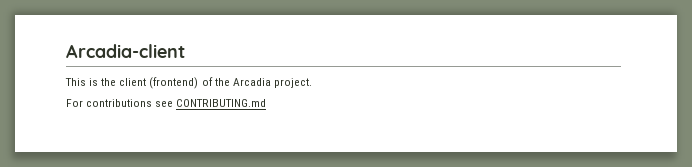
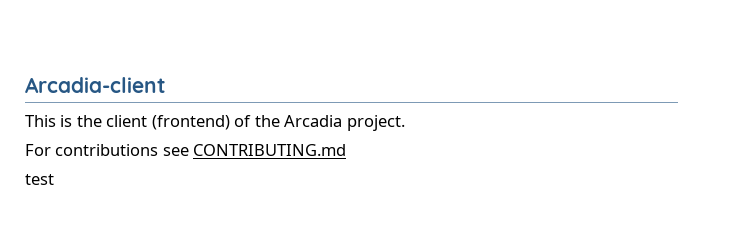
+ test

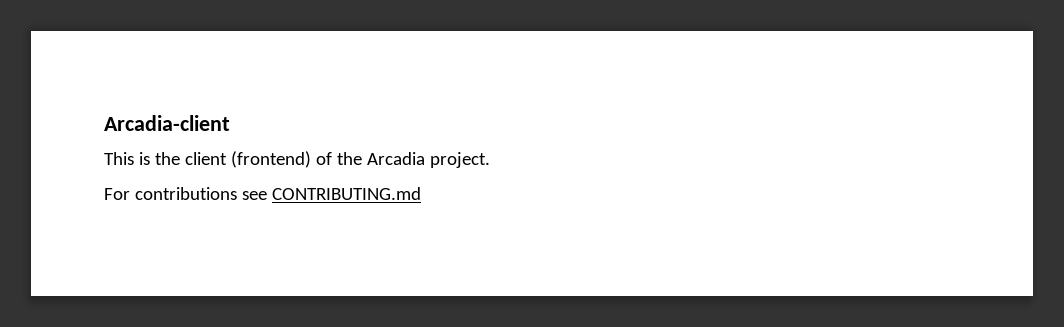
- test

